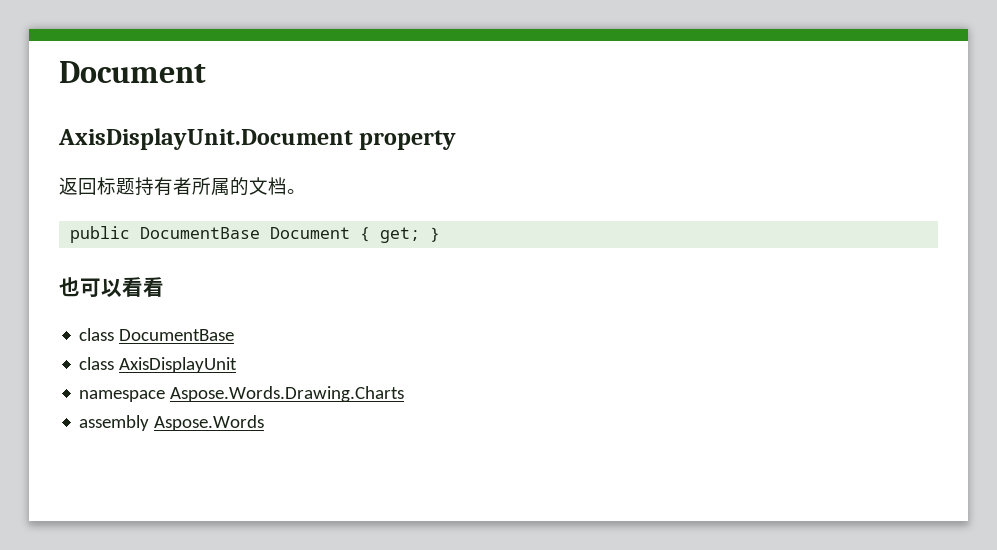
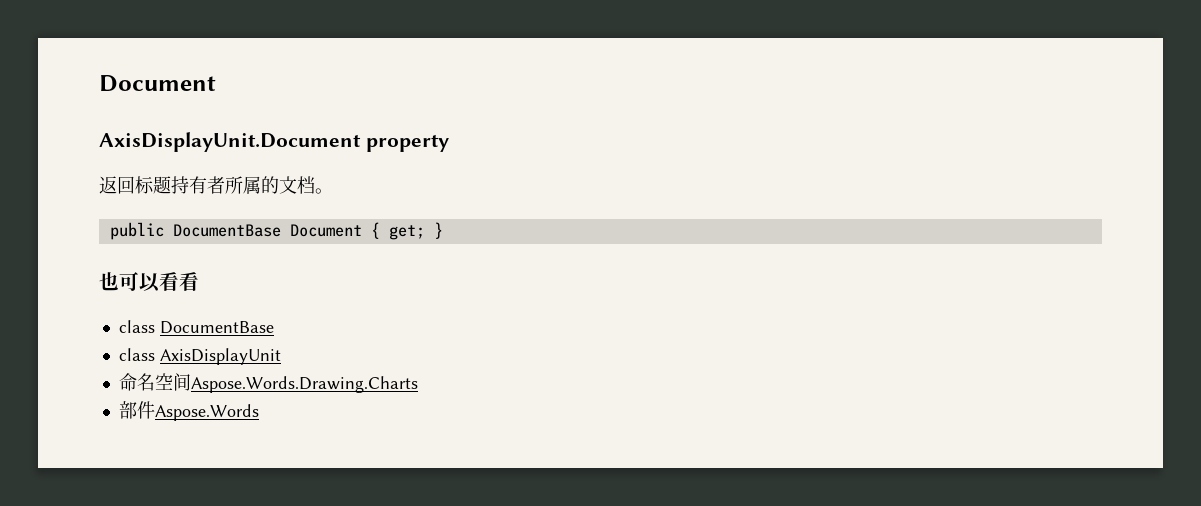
- namespace Aspose.Words.Drawing.Charts
+ 命名空间Aspose.Words.Drawing.Charts
- assembly Aspose.Words
+ 部件Aspose.Words

